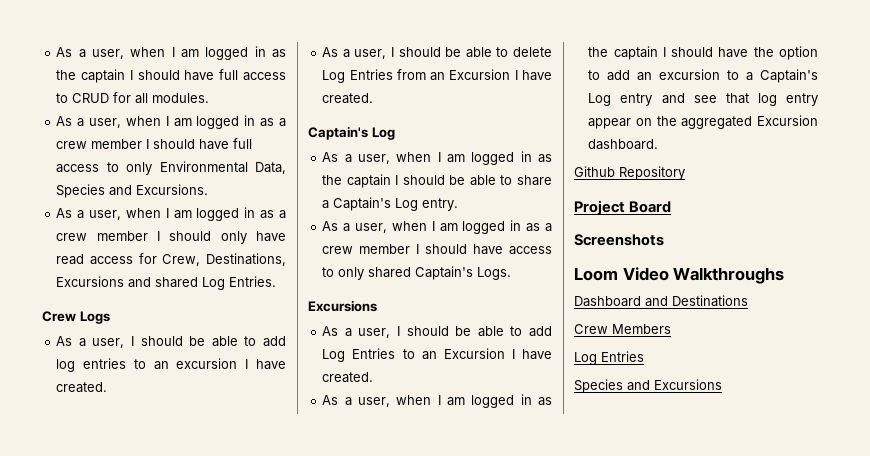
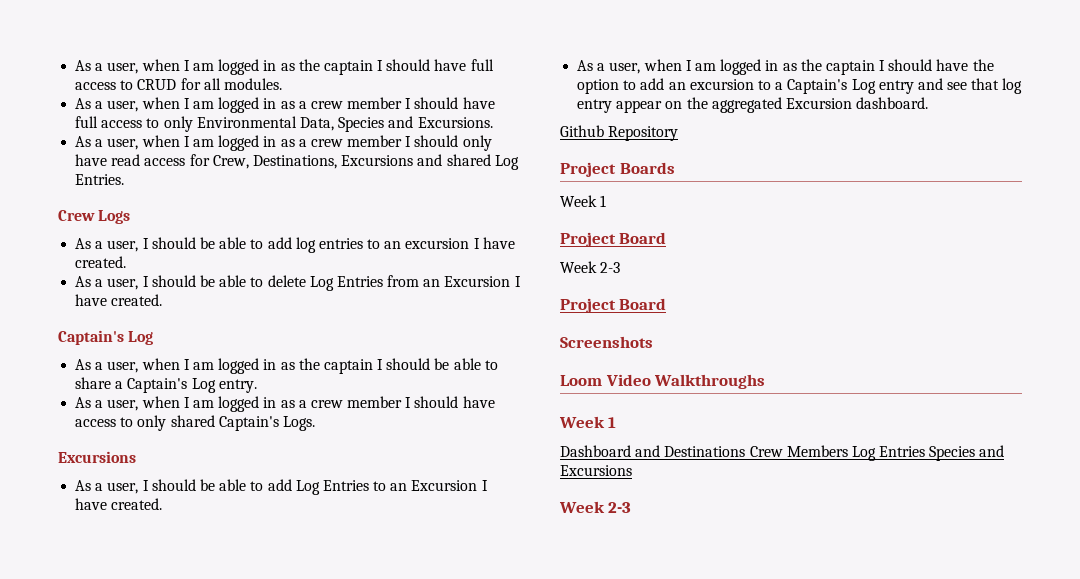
+ Project Boards
+ Week 1
+ Project Board
+ Week 2-3
  Loom Video Walkthroughs
+ Week 1
- Dashboard and Destinations
- Crew Members
- Log Entries
- Species and Excursions
+ Dashboard and Destinations Crew Members Log Entries Species and Excursions
+ Week 2-3

